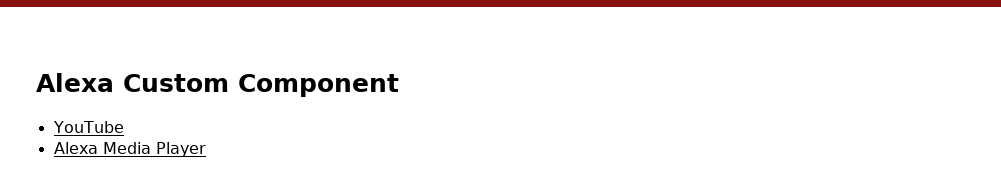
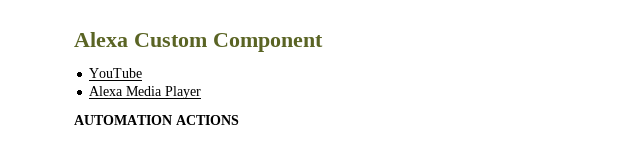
+ AUTOMATION ACTIONS

